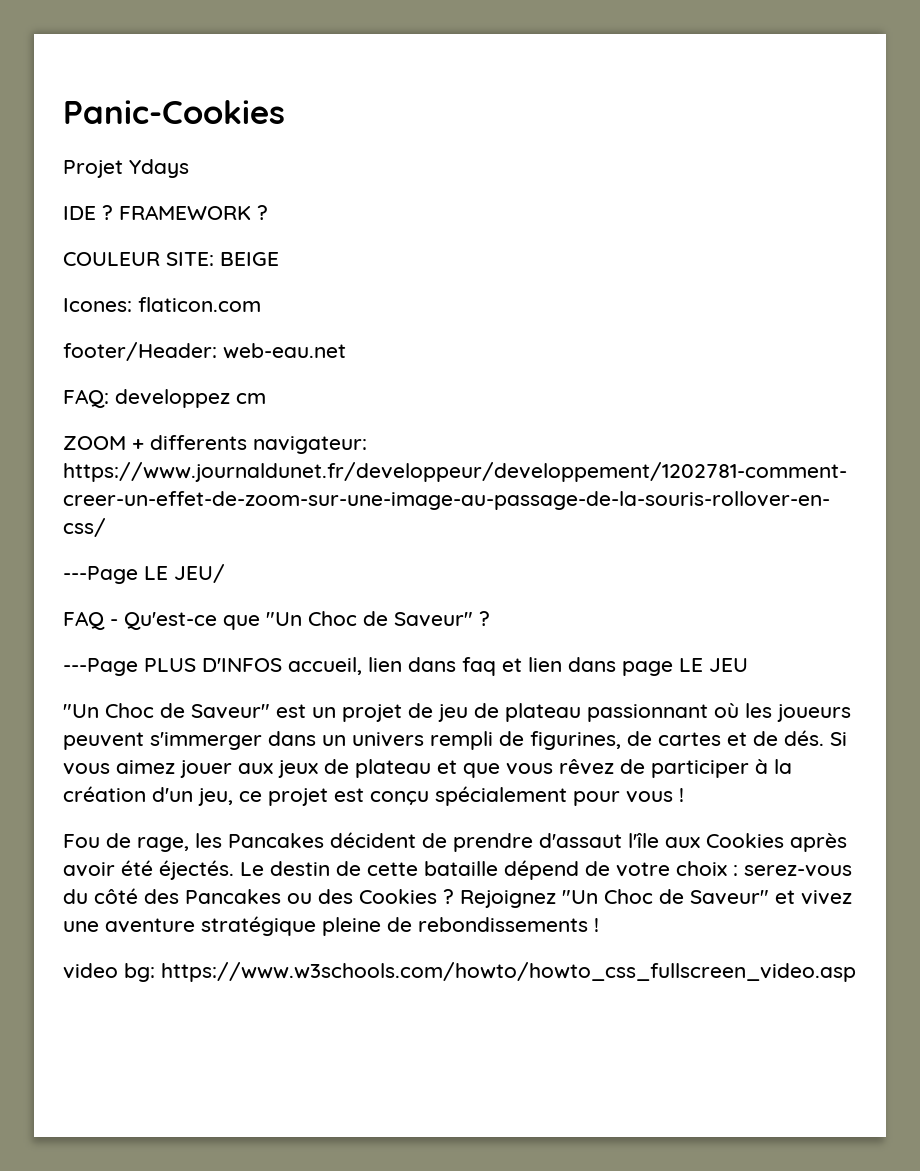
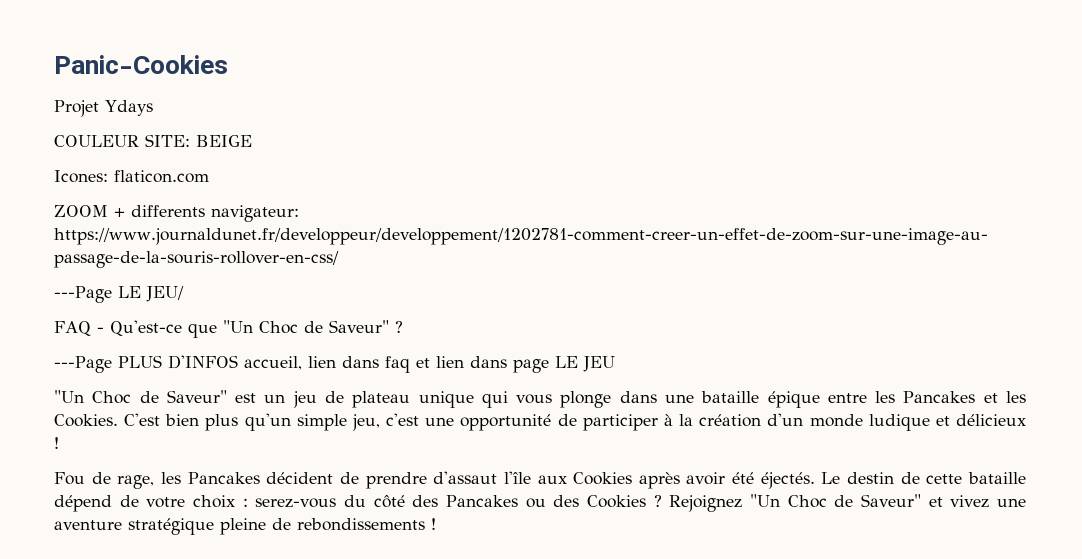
- IDE ? FRAMEWORK ?
- footer/Header: web-eau.net
- FAQ: developpez cm
- "Un Choc de Saveur" est un projet de jeu de plateau passionnant où les joueurs peuvent s'immerger dans un univers rempli de figurines, de cartes et de dés. Si vous aimez jouer aux jeux de plateau et que vous rêvez de participer à la création d'un jeu, ce projet est conçu spécialement pour vous !
+ "Un Choc de Saveur" est un jeu de plateau unique qui vous plonge dans une bataille épique entre les Pancakes et les Cookies. C'est bien plus qu'un simple jeu, c'est une opportunité de participer à la création d'un monde ludique et délicieux !
- video bg: https://www.w3schools.com/howto/howto_css_fullscreen_video.asp

